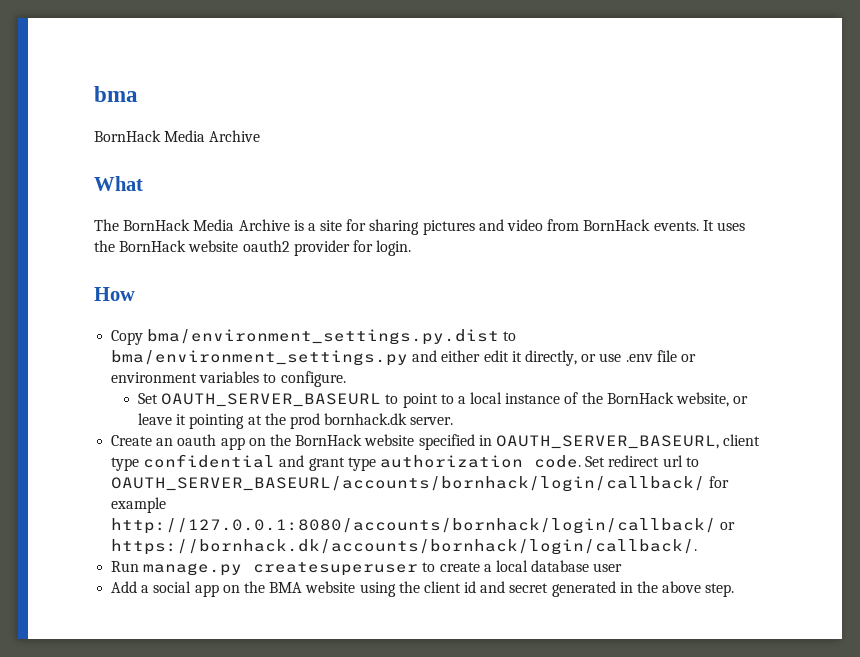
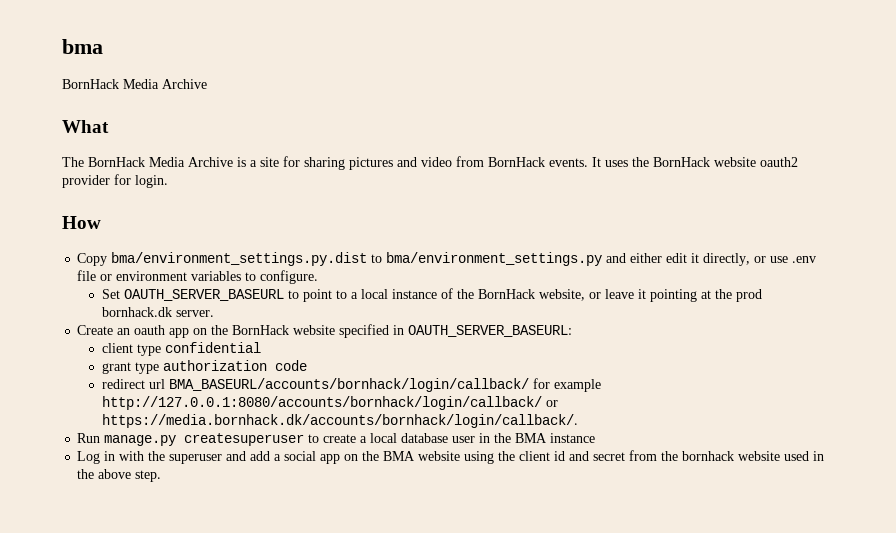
- Create an oauth app on the BornHack website specified in OAUTH_SERVER_BASEURL, client type confidential and grant type authorization code. Set redirect url to OAUTH_SERVER_BASEURL/accounts/bornhack/login/callback/ for example http://127.0.0.1:8080/accounts/bornhack/login/callback/ or https://bornhack.dk/accounts/bornhack/login/callback/.
+ Create an oauth app on the BornHack website specified in OAUTH_SERVER_BASEURL:
+ client type confidential
+ grant type authorization code
+ redirect url BMA_BASEURL/accounts/bornhack/login/callback/ for example http://127.0.0.1:8080/accounts/bornhack/login/callback/ or https://media.bornhack.dk/accounts/bornhack/login/callback/.
- Run manage.py createsuperuser to create a local database user
- Add a social app on the BMA website using the client id and secret generated in the above step.
+ Run manage.py createsuperuser to create a local database user in the BMA instance
+ Log in with the superuser and add a social app on the BMA website using the client id and secret from the bornhack website used in the above step.

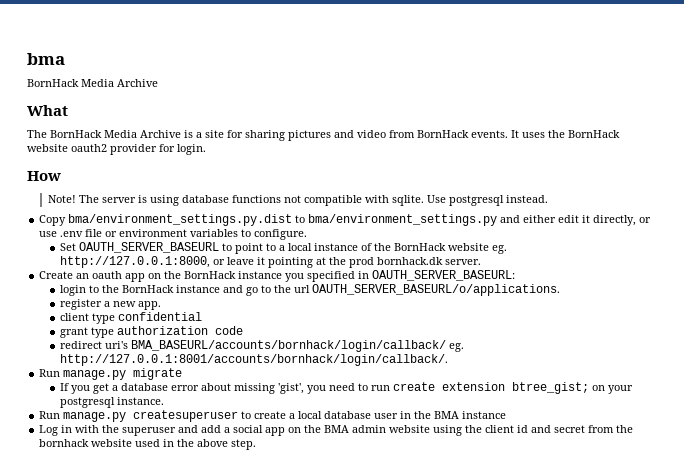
+ Note! The server is using database functions not compatible with sqlite. Use postgresql instead.
- Set OAUTH_SERVER_BASEURL to point to a local instance of the BornHack website, or leave it pointing at the prod bornhack.dk server.
+ Set OAUTH_SERVER_BASEURL to point to a local instance of the BornHack website eg. http://127.0.0.1:8000, or leave it pointing at the prod bornhack.dk server.
- Create an oauth app on the BornHack website specified in OAUTH_SERVER_BASEURL:
+ Create an oauth app on the BornHack instance you specified in OAUTH_SERVER_BASEURL:
+ login to the BornHack instance and go to the url OAUTH_SERVER_BASEURL/o/applications.
+ register a new app.
- redirect url BMA_BASEURL/accounts/bornhack/login/callback/ for example http://127.0.0.1:8080/accounts/bornhack/login/callback/ or https://media.bornhack.dk/accounts/bornhack/login/callback/.
+ redirect uri's BMA_BASEURL/accounts/bornhack/login/callback/ eg. http://127.0.0.1:8001/accounts/bornhack/login/callback/.
+ Run manage.py migrate
+ If you get a database error about missing 'gist', you need to run create extension btree_gist; on your postgresql instance.
- Log in with the superuser and add a social app on the BMA website using the client id and secret from the bornhack website used in the above step.
+ Log in with the superuser and add a social app on the BMA admin website using the client id and secret from the bornhack website used in the above step.

